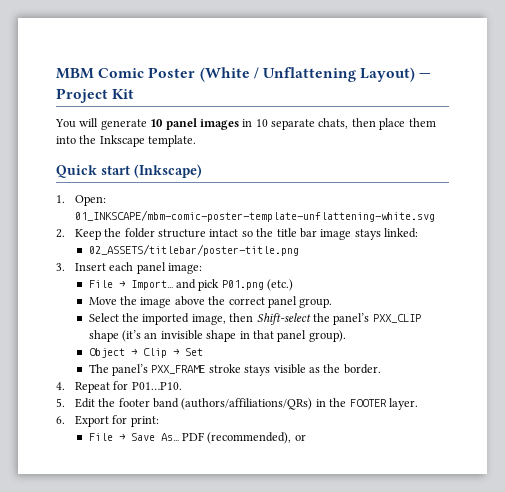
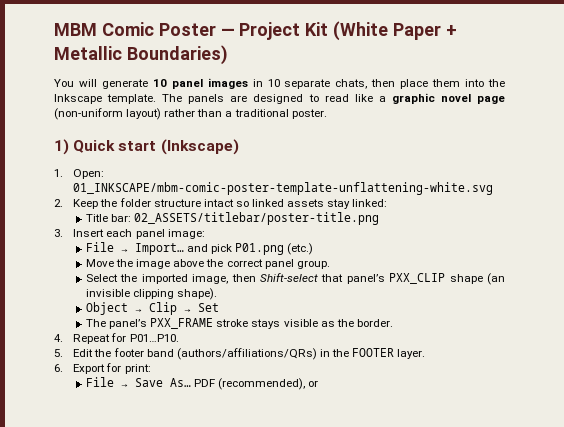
- MBM Comic Poster (White / Unflattening Layout) — Project Kit
+ MBM Comic Poster — Project Kit (White Paper + Metallic Boundaries)
- You will generate 10 panel images in 10 separate chats, then place them into the Inkscape template.
- Quick start (Inkscape)
+ You will generate 10 panel images in 10 separate chats, then place them into the Inkscape template. The panels are designed to read like a graphic novel page (non-uniform layout) rather than a traditional poster.
+ 1) Quick start (Inkscape)
- 2. Keep the folder structure intact so the title bar image stays linked:
+ 2. Keep the folder structure intact so linked assets stay linked:
- 02_ASSETS/titlebar/poster-title.png
+ Title bar: 02_ASSETS/titlebar/poster-title.png
- Select the imported image, then Shift-select the panel’s PXX_CLIP shape (it’s an invisible shape in that panel group).
+ Select the imported image, then Shift-select that panel’s PXX_CLIP shape (an invisible clipping shape).

